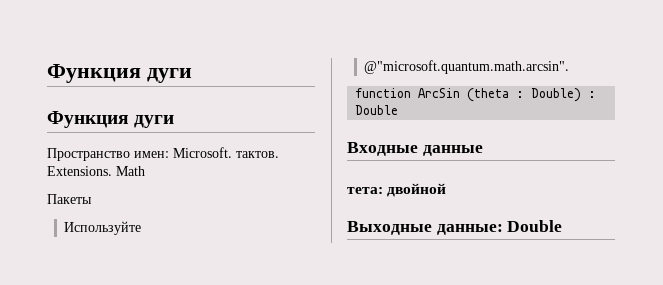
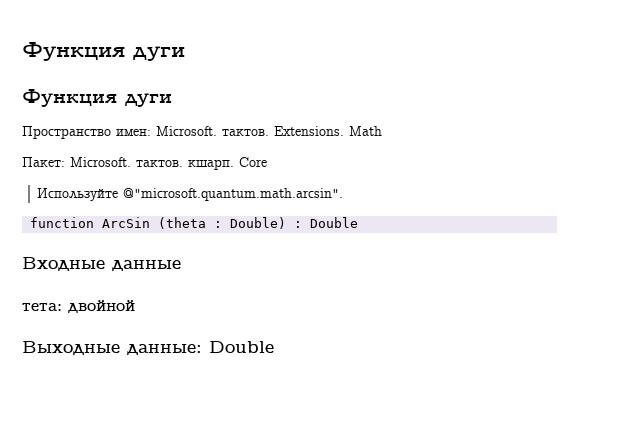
- Пакеты
+ Пакет: Microsoft. тактов. кшарп. Core

